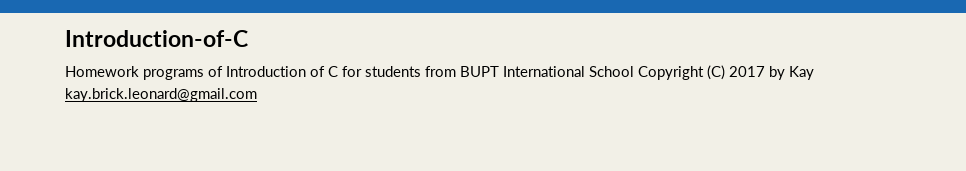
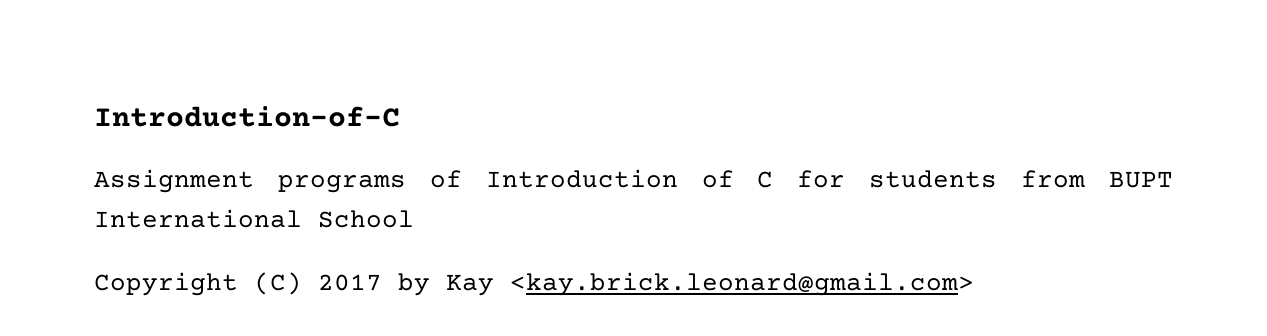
- Homework programs of Introduction of C for students from BUPT International School Copyright (C) 2017 by Kay kay.brick.leonard@gmail.com
+ Assignment programs of Introduction of C for students from BUPT International School
+ Copyright (C) 2017 by Kay <kay.brick.leonard@gmail.com>

